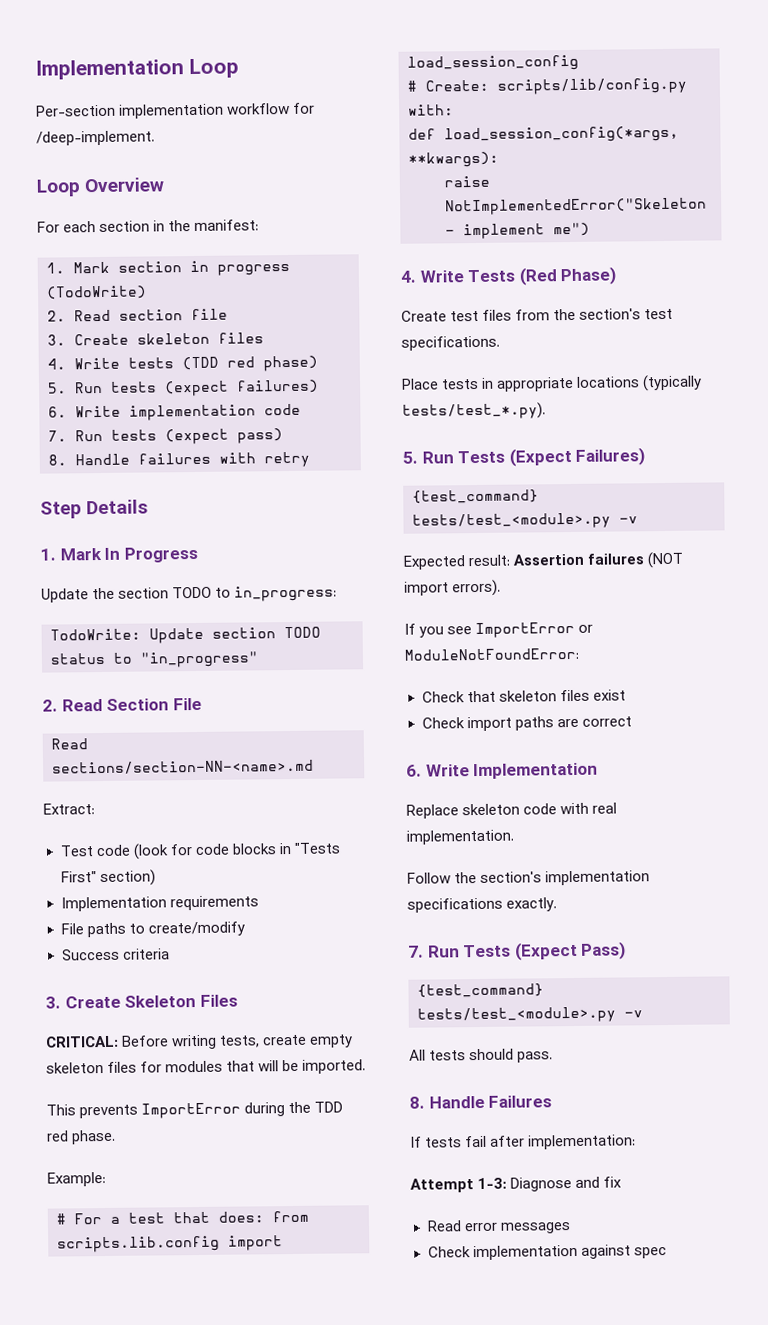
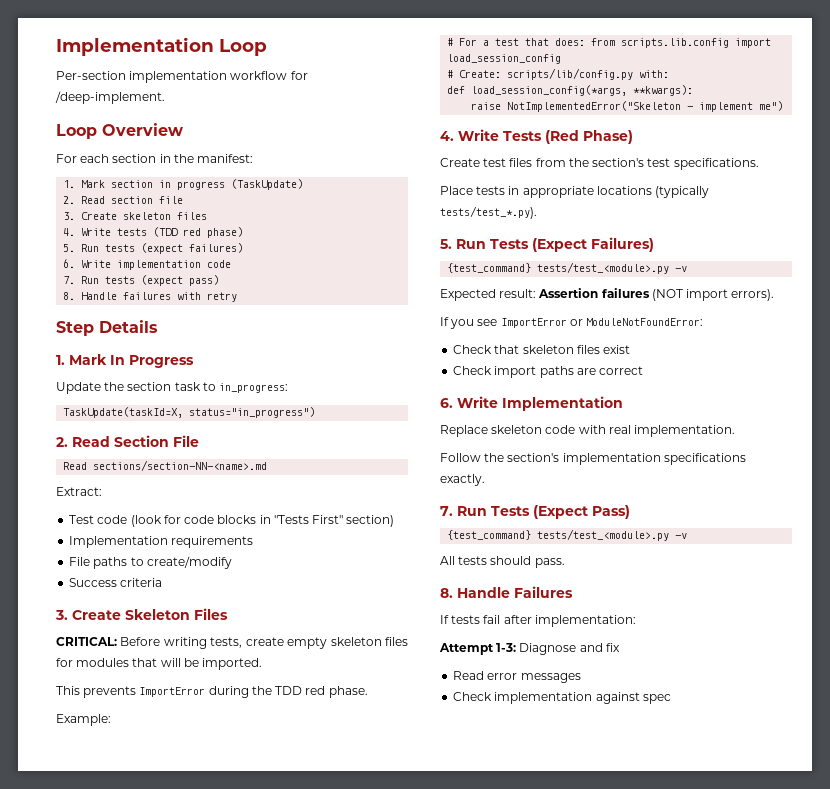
- 1. Mark section in progress (TodoWrite)
+ 1. Mark section in progress (TaskUpdate)
- Update the section TODO to in_progress:
+ Update the section task to in_progress:
- TodoWrite: Update section TODO status to "in_progress"
+ TaskUpdate(taskId=X, status="in_progress")

